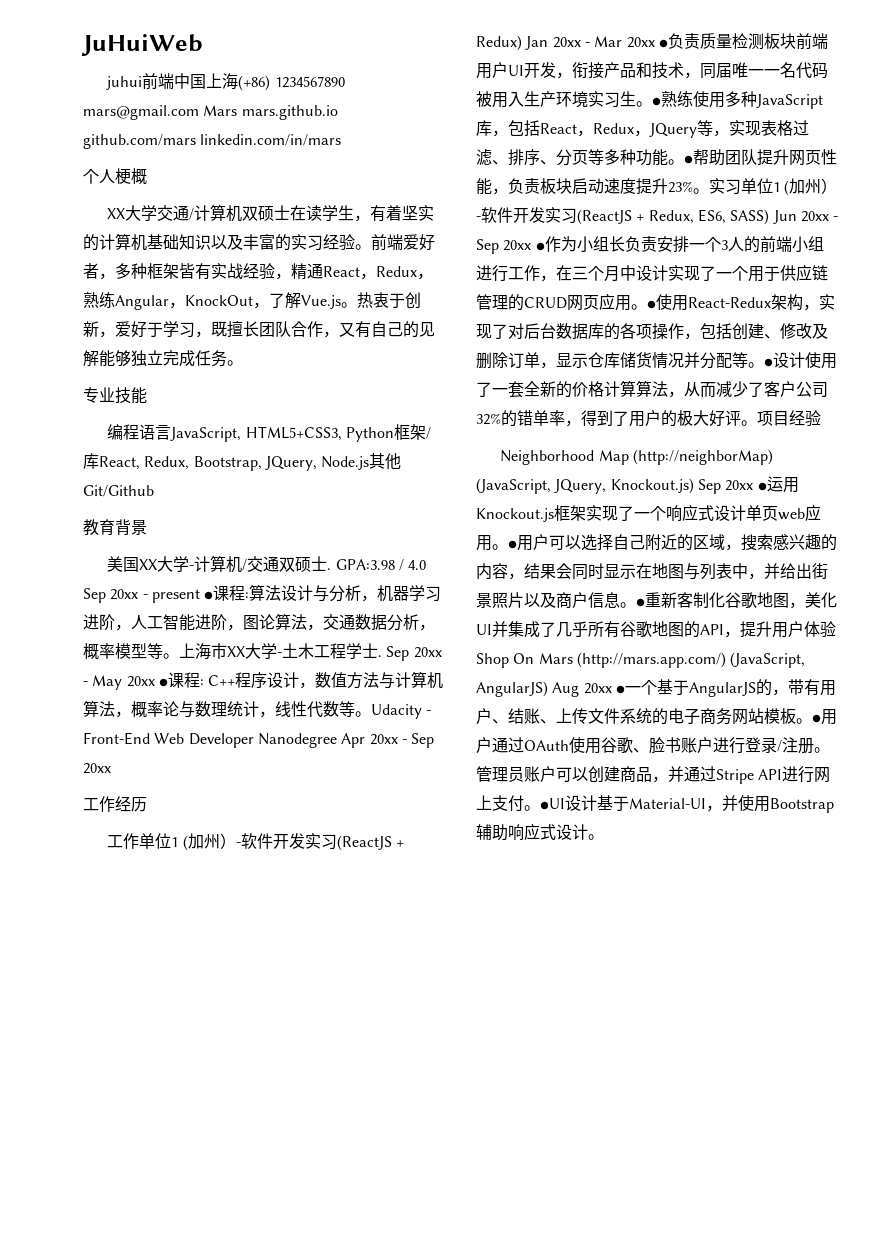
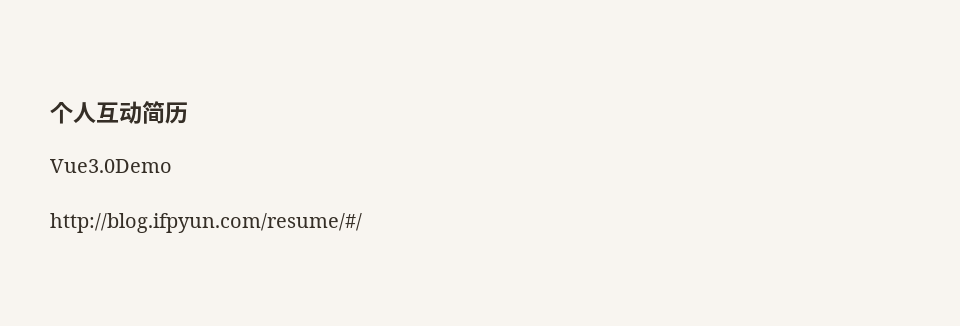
- JuHuiWeb
- juhui前端中国上海(+86) 1234567890 mars@gmail.com Mars mars.github.io github.com/mars linkedin.com/in/mars
- 个人梗概
- XX大学交通/计算机双硕士在读学生，有着坚实的计算机基础知识以及丰富的实习经验。前端爱好者，多种框架皆有实战经验，精通React，Redux，熟练Angular，KnockOut，了解Vue.js。热衷于创新，爱好于学习，既擅长团队合作，又有自己的见解能够独立完成任务。
- 专业技能
- 编程语言JavaScript, HTML5+CSS3, Python框架/库React, Redux, Bootstrap, JQuery, Node.js其他Git/Github
- 教育背景
- 美国XX大学-计算机/交通双硕士. GPA:3.98 / 4.0 Sep 20xx - present ●课程:算法设计与分析，机器学习进阶，人工智能进阶，图论算法，交通数据分析，概率模型等。上海市XX大学-土木工程学士. Sep 20xx - May 20xx ●课程: C++程序设计，数值方法与计算机算法，概率论与数理统计，线性代数等。Udacity - Front-End Web Developer Nanodegree Apr 20xx - Sep 20xx
- 工作经历
- 工作单位1 (加州）-软件开发实习(ReactJS + Redux) Jan 20xx - Mar 20xx ●负责质量检测板块前端用户UI开发，衔接产品和技术，同届唯一一名代码被用入生产环境实习生。●熟练使用多种JavaScript库，包括React，Redux，JQuery等，实现表格过滤、排序、分页等多种功能。●帮助团队提升网页性能，负责板块启动速度提升23%。实习单位1 (加州）-软件开发实习(ReactJS + Redux, ES6, SASS) Jun 20xx - Sep 20xx ●作为小组长负责安排一个3人的前端小组进行工作，在三个月中设计实现了一个用于供应链管理的CRUD网页应用。●使用React-Redux架构，实现了对后台数据库的各项操作，包括创建、修改及删除订单，显示仓库储货情况并分配等。●设计使用了一套全新的价格计算算法，从而减少了客户公司32%的错单率，得到了用户的极大好评。项目经验
- Neighborhood Map (http://neighborMap) (JavaScript, JQuery, Knockout.js) Sep 20xx ●运用Knockout.js框架实现了一个响应式设计单页web应用。●用户可以选择自己附近的区域，搜索感兴趣的内容，结果会同时显示在地图与列表中，并给出街景照片以及商户信息。●重新客制化谷歌地图，美化UI并集成了几乎所有谷歌地图的API，提升用户体验Shop On Mars (http://mars.app.com/) (JavaScript, AngularJS) Aug 20xx ●一个基于AngularJS的，带有用户、结账、上传文件系统的电子商务网站模板。●用户通过OAuth使用谷歌、脸书账户进行登录/注册。管理员账户可以创建商品，并通过Stripe API进行网上支付。●UI设计基于Material-UI，并使用Bootstrap辅助响应式设计。
+ 个人互动简历
+ Vue3.0Demo
+ http://blog.ifpyun.com/resume/#/

